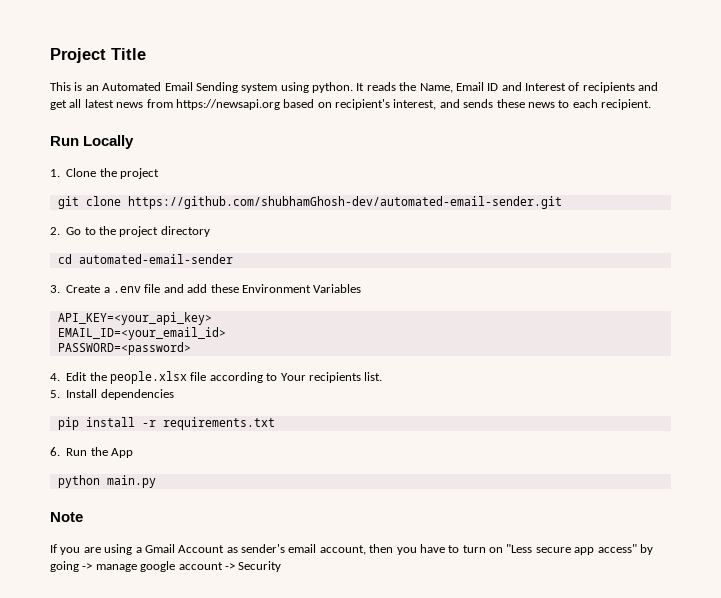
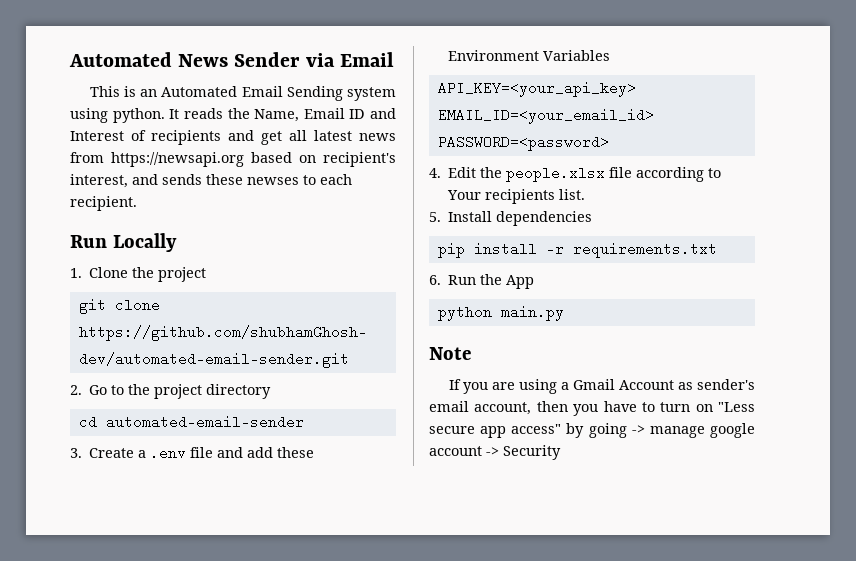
- Project Title
+ Automated News Sender via Email
- It reads the Name, Email ID and Interest of recipients and get all latest news from https://newsapi.org based on recipient's interest, and sends these news to each recipient.
+ It reads the Name, Email ID and Interest of recipients and get all latest news from https://newsapi.org based on recipient's interest, and sends these newses to each recipient.

